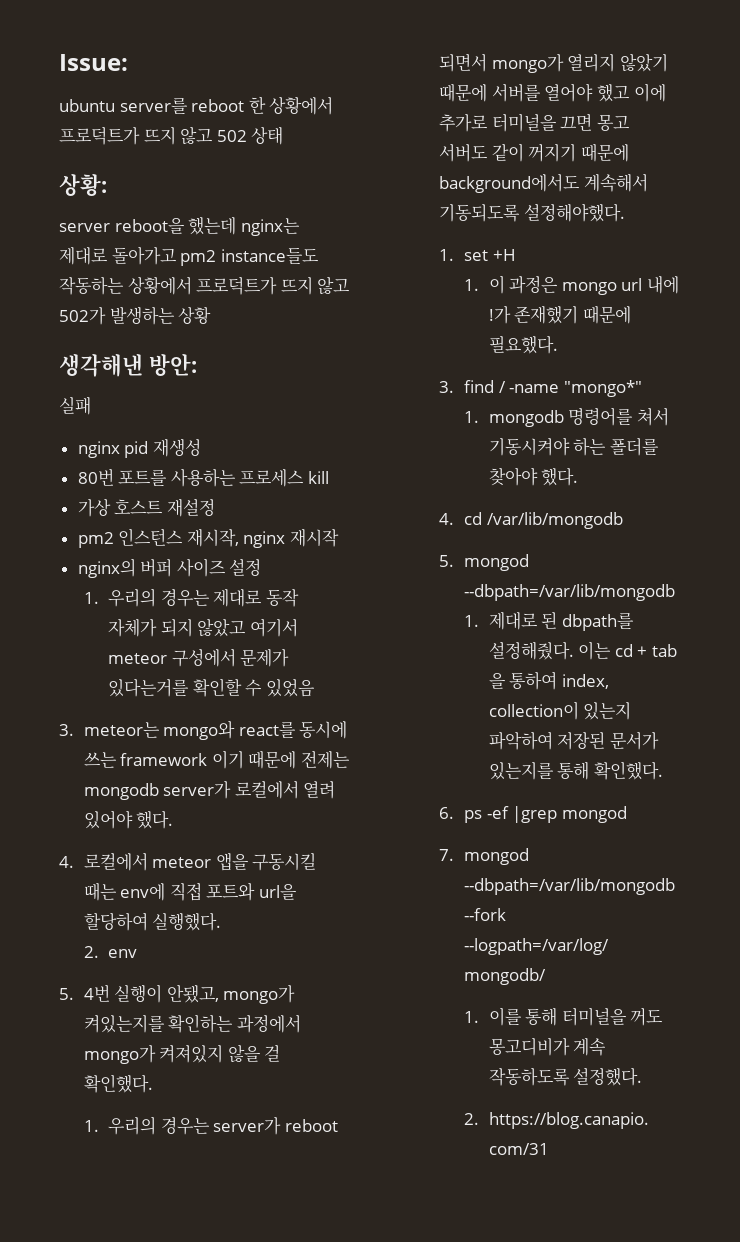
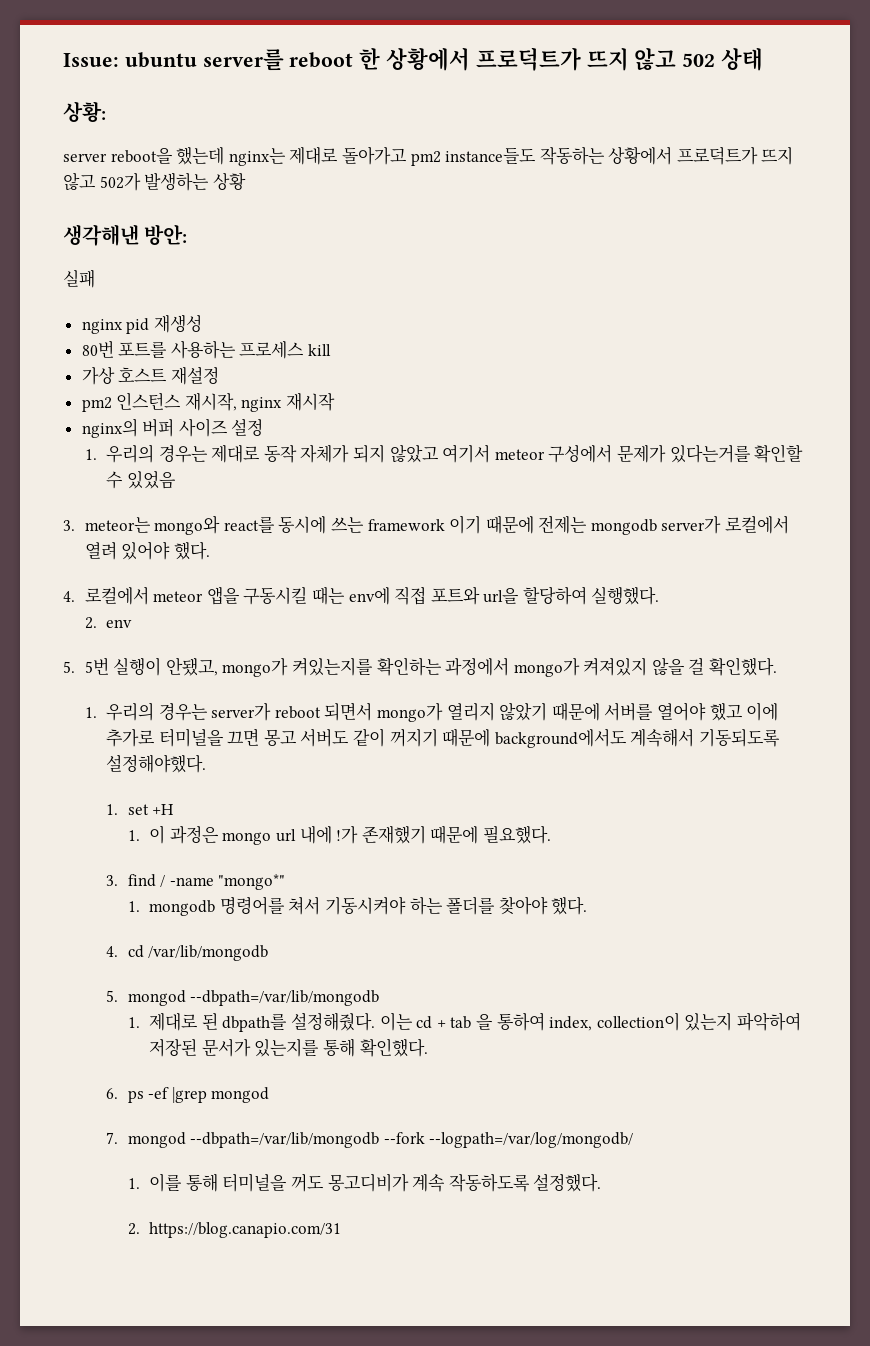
- Issue:
- ubuntu server를 reboot 한 상황에서 프로덕트가 뜨지 않고 502 상태
+ Issue: ubuntu server를 reboot 한 상황에서 프로덕트가 뜨지 않고 502 상태
- 5. 4번 실행이 안됐고, mongo가 켜있는지를 확인하는 과정에서 mongo가 켜져있지 않을 걸 확인했다.
+ 5. 5번 실행이 안됐고, mongo가 켜있는지를 확인하는 과정에서 mongo가 켜져있지 않을 걸 확인했다.

